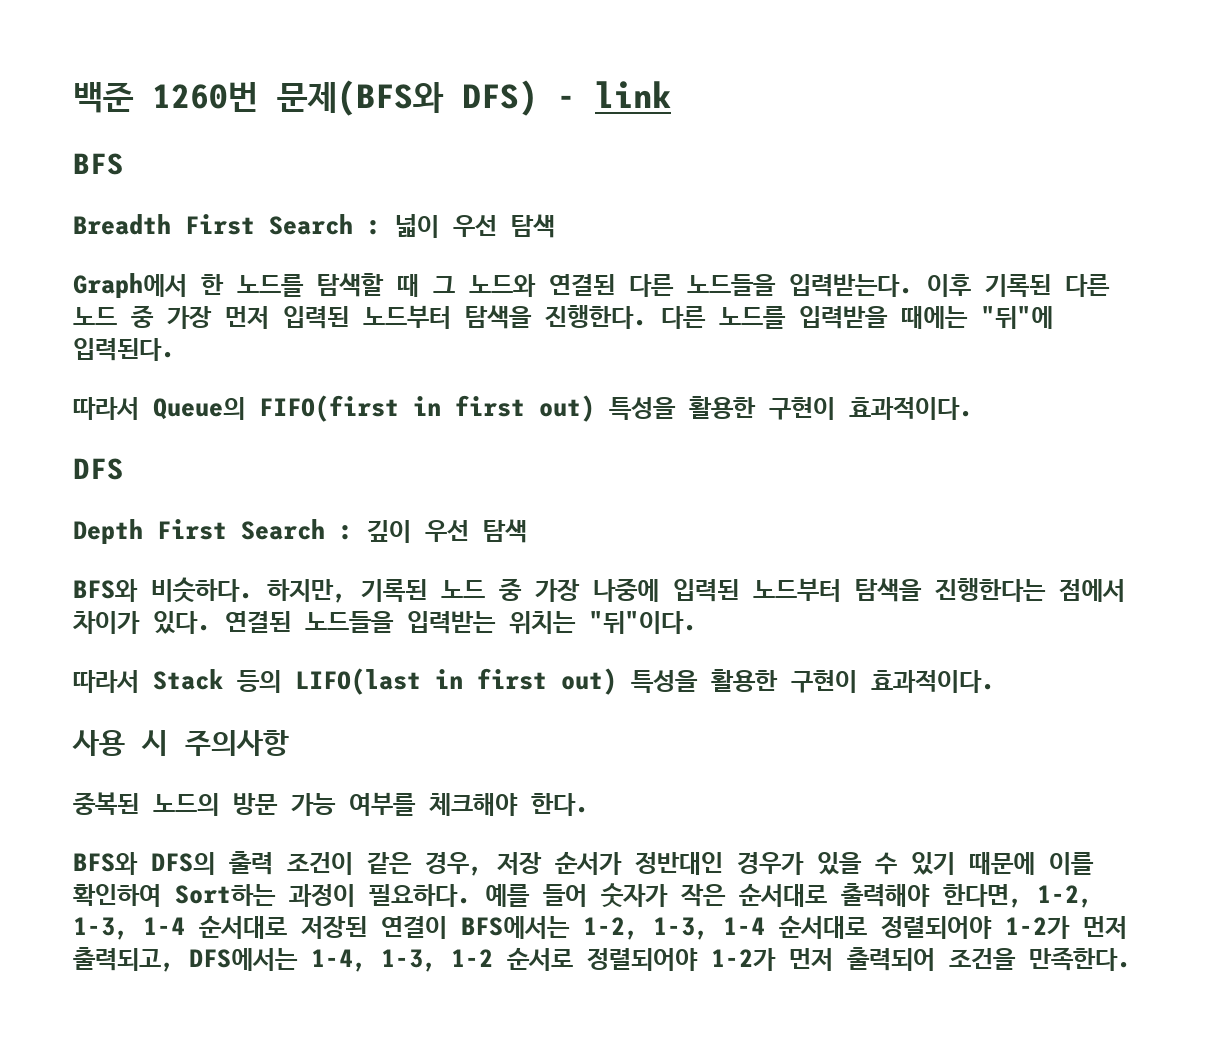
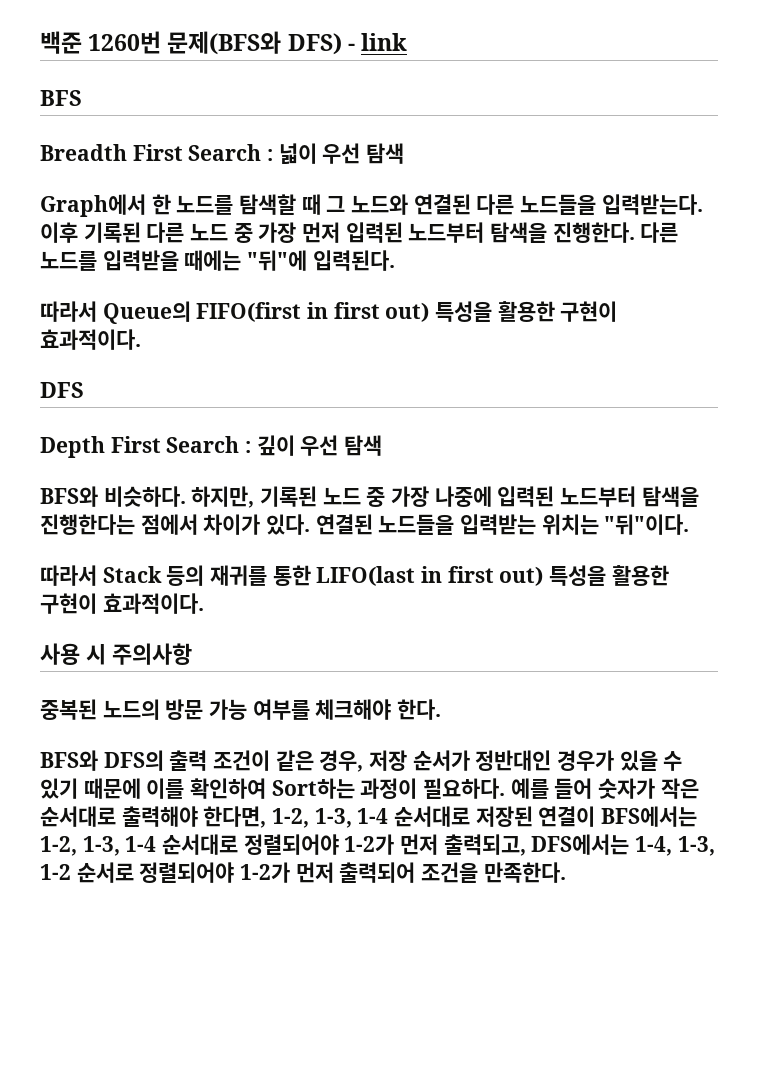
- 따라서 Stack 등의 LIFO(last in first out) 특성을 활용한 구현이 효과적이다.
+ 따라서 Stack 등의 재귀를 통한 LIFO(last in first out) 특성을 활용한 구현이 효과적이다.

